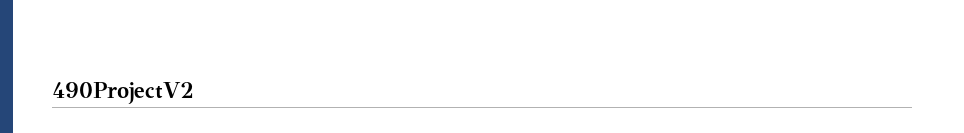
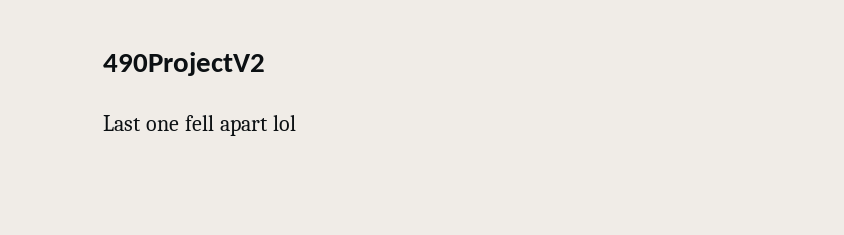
+ Last one fell apart lol

